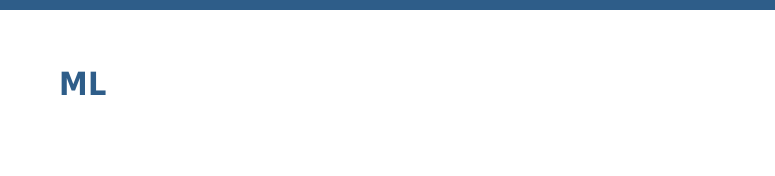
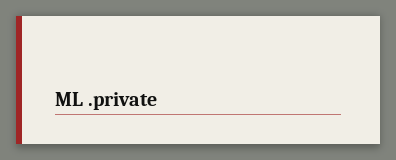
- ML
+ ML .private

